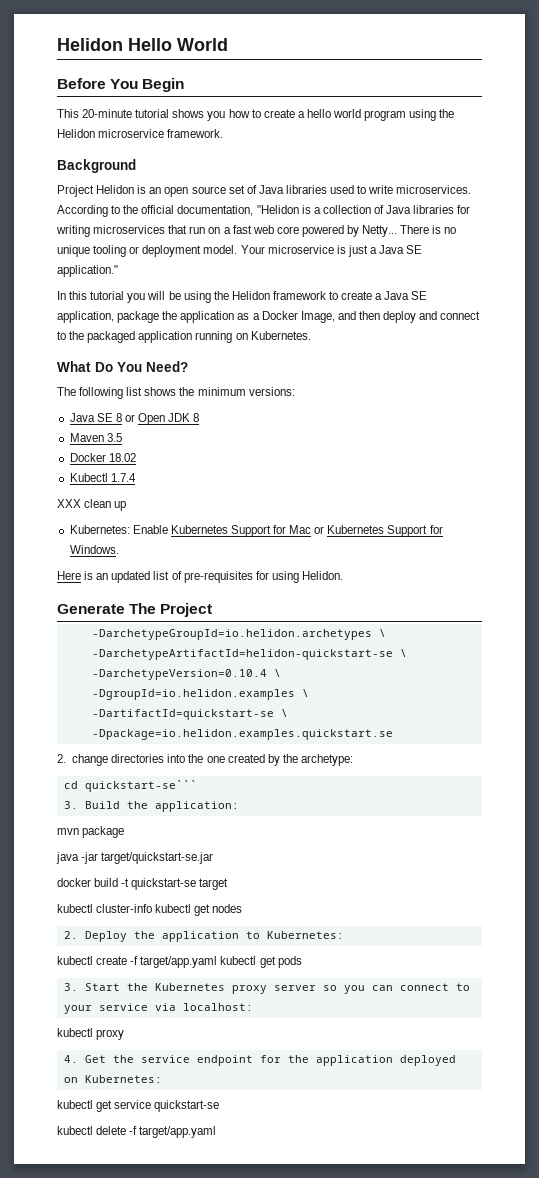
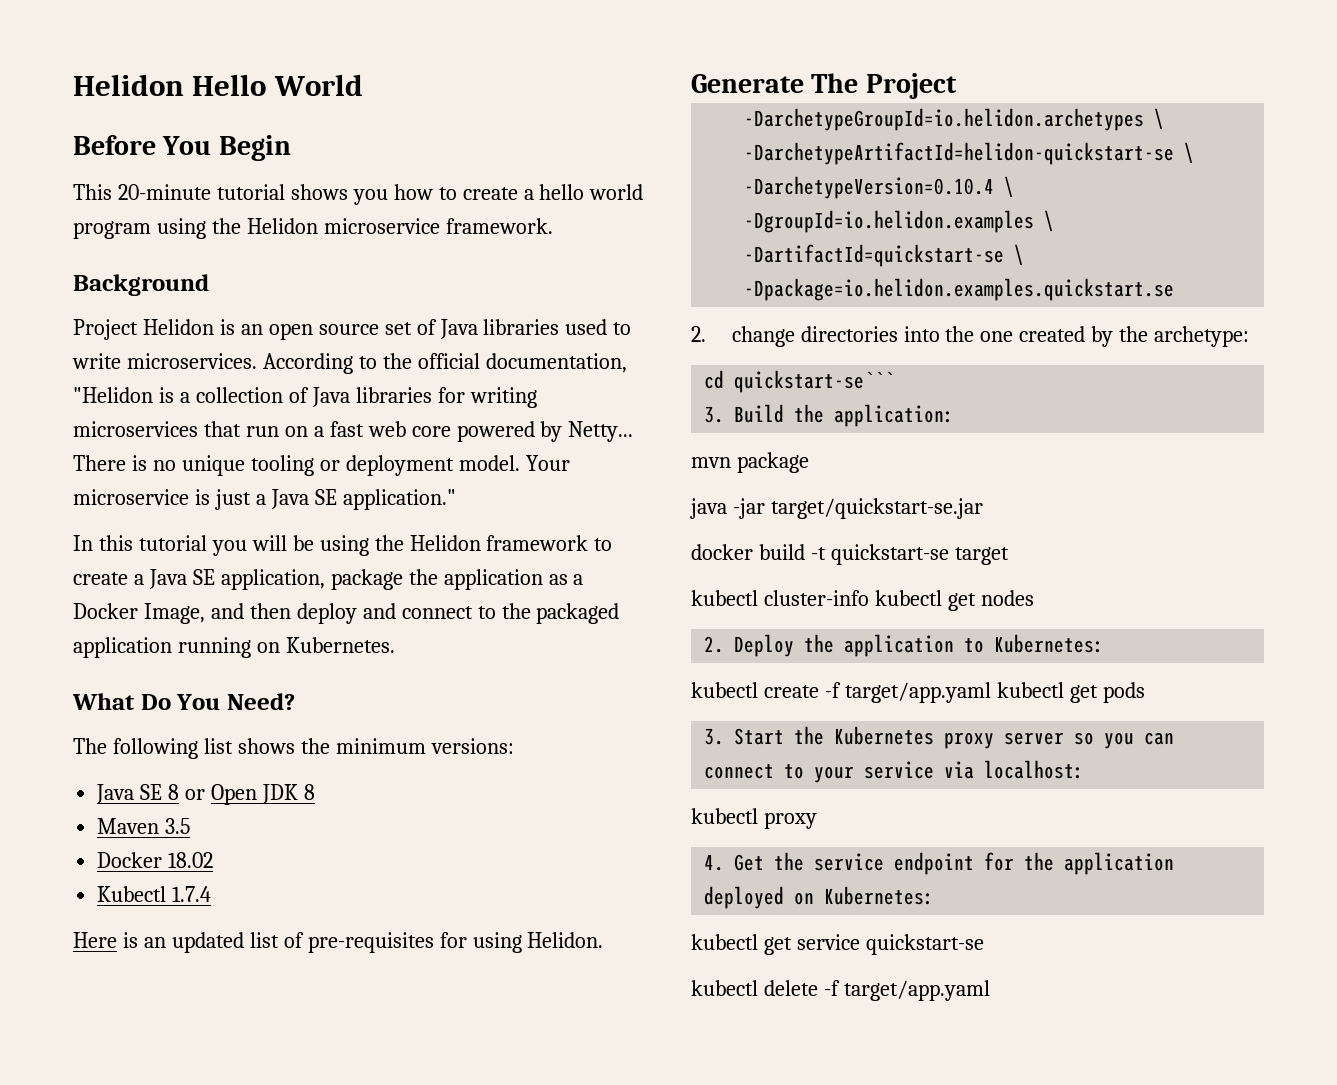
- XXX clean up
- Kubernetes: Enable Kubernetes Support for Mac or Kubernetes Support for Windows.

